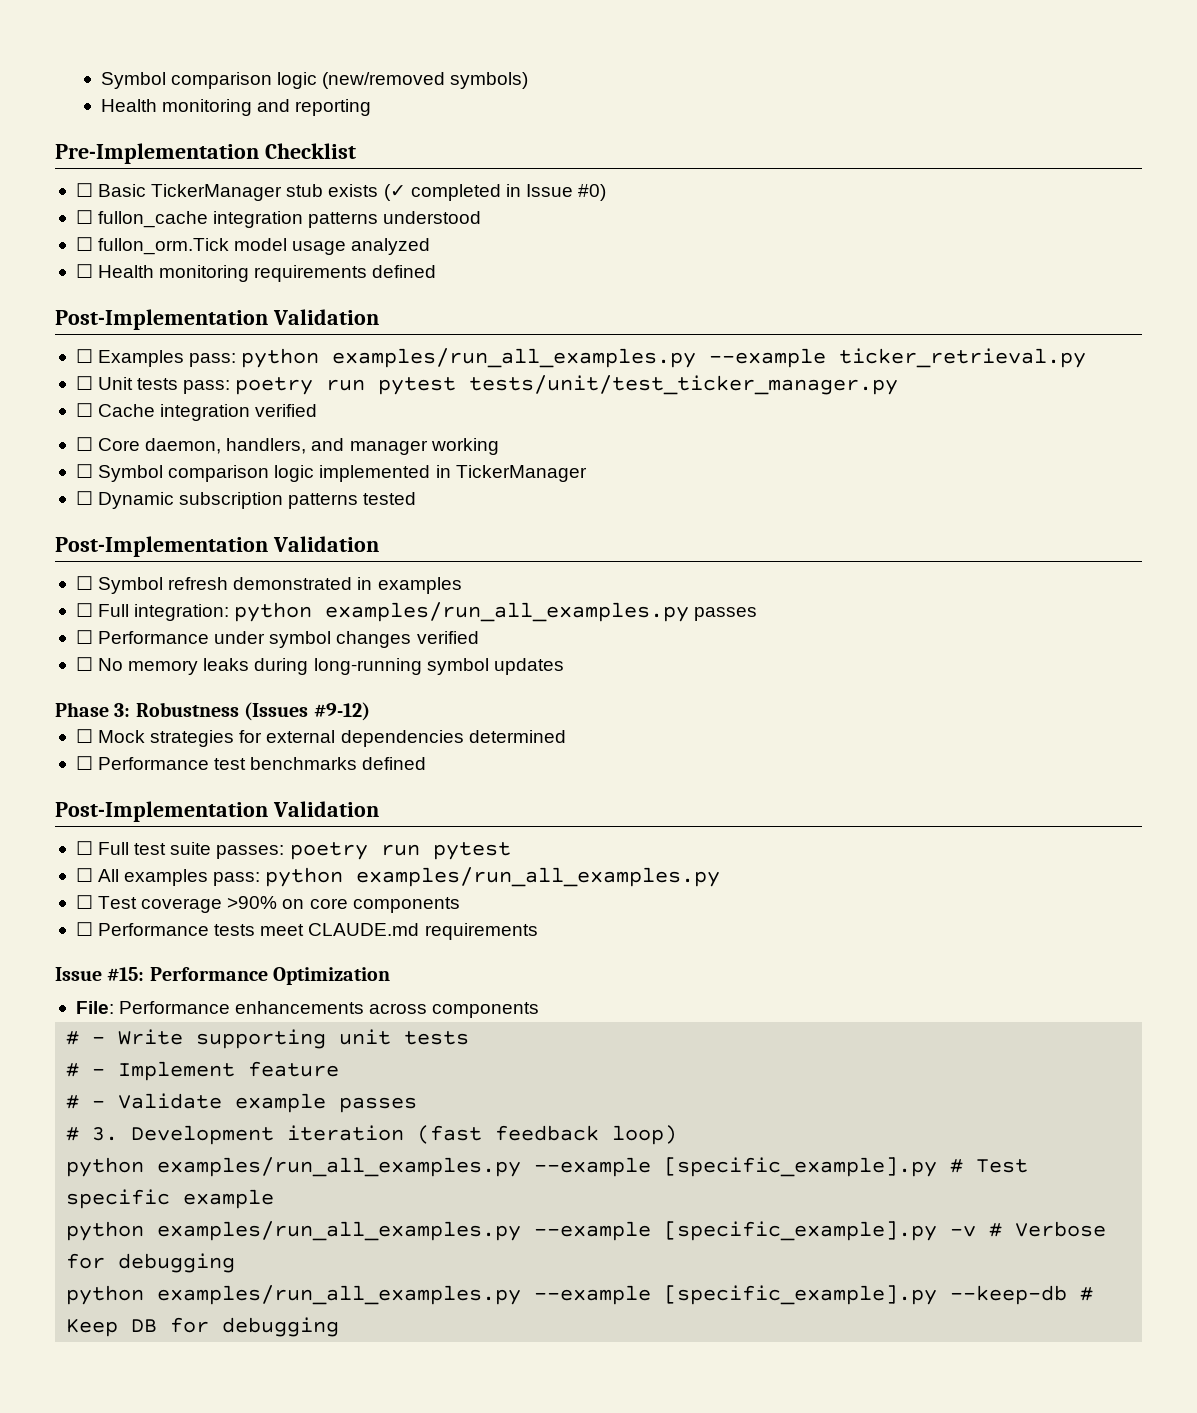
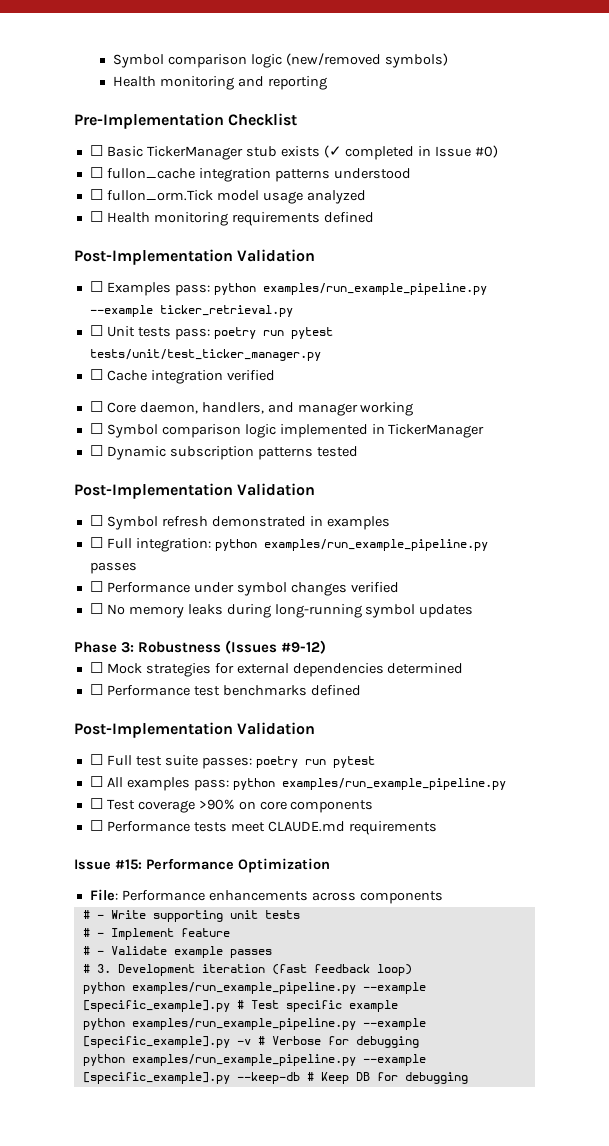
- ☐ Examples pass: python examples/run_all_examples.py --example ticker_retrieval.py
+ ☐ Examples pass: python examples/run_example_pipeline.py --example ticker_retrieval.py
- ☐ Full integration: python examples/run_all_examples.py passes
+ ☐ Full integration: python examples/run_example_pipeline.py passes
- ☐ All examples pass: python examples/run_all_examples.py
+ ☐ All examples pass: python examples/run_example_pipeline.py
- python examples/run_all_examples.py --example [specific_example].py # Test specific example
+ python examples/run_example_pipeline.py --example [specific_example].py # Test specific example
- python examples/run_all_examples.py --example [specific_example].py -v # Verbose for debugging
+ python examples/run_example_pipeline.py --example [specific_example].py -v # Verbose for debugging
- python examples/run_all_examples.py --example [specific_example].py --keep-db # Keep DB for debugging
+ python examples/run_example_pipeline.py --example [specific_example].py --keep-db # Keep DB for debugging

